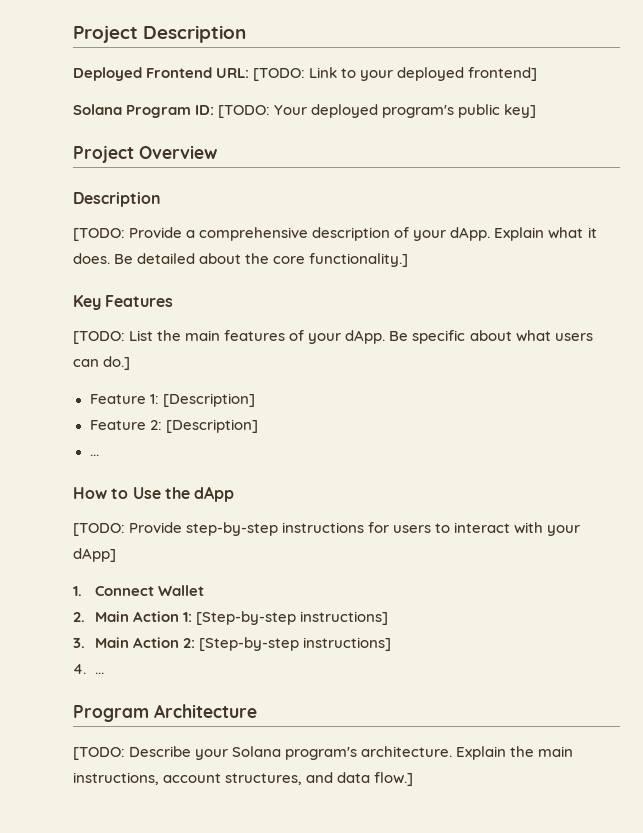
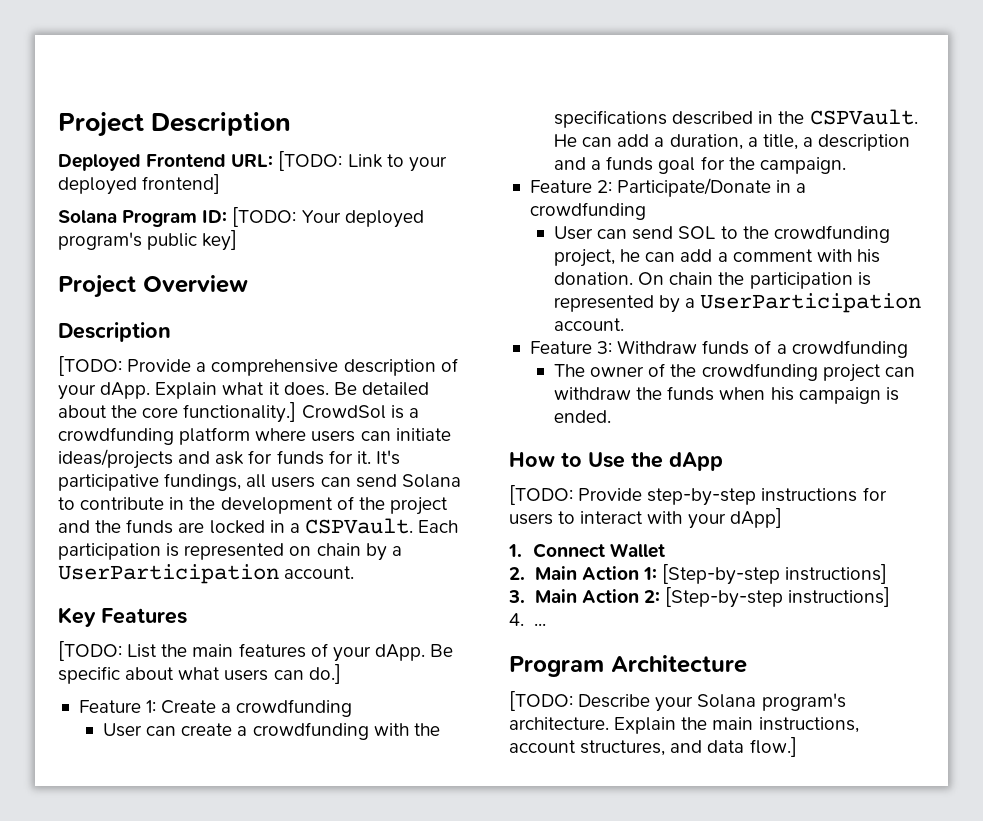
+ CrowdSol is a crowdfunding platform where users can initiate ideas/projects and ask for funds for it. It's participative fundings, all users can send Solana to contribute in the development of the project and the funds are locked in a CSPVault. Each participation is represented on chain by a UserParticipation account.
- Feature 1: [Description]
- Feature 2: [Description]
- ...
+ Feature 1: Create a crowdfunding
+ User can create a crowdfunding with the specifications described in the CSPVault. He can add a duration, a title, a description and a funds goal for the campaign.
+ Feature 2: Participate/Donate in a crowdfunding
+ User can send SOL to the crowdfunding project, he can add a comment with his donation. On chain the participation is represented by a UserParticipation account.
+ Feature 3: Withdraw funds of a crowdfunding
+ The owner of the crowdfunding project can withdraw the funds when his campaign is ended.

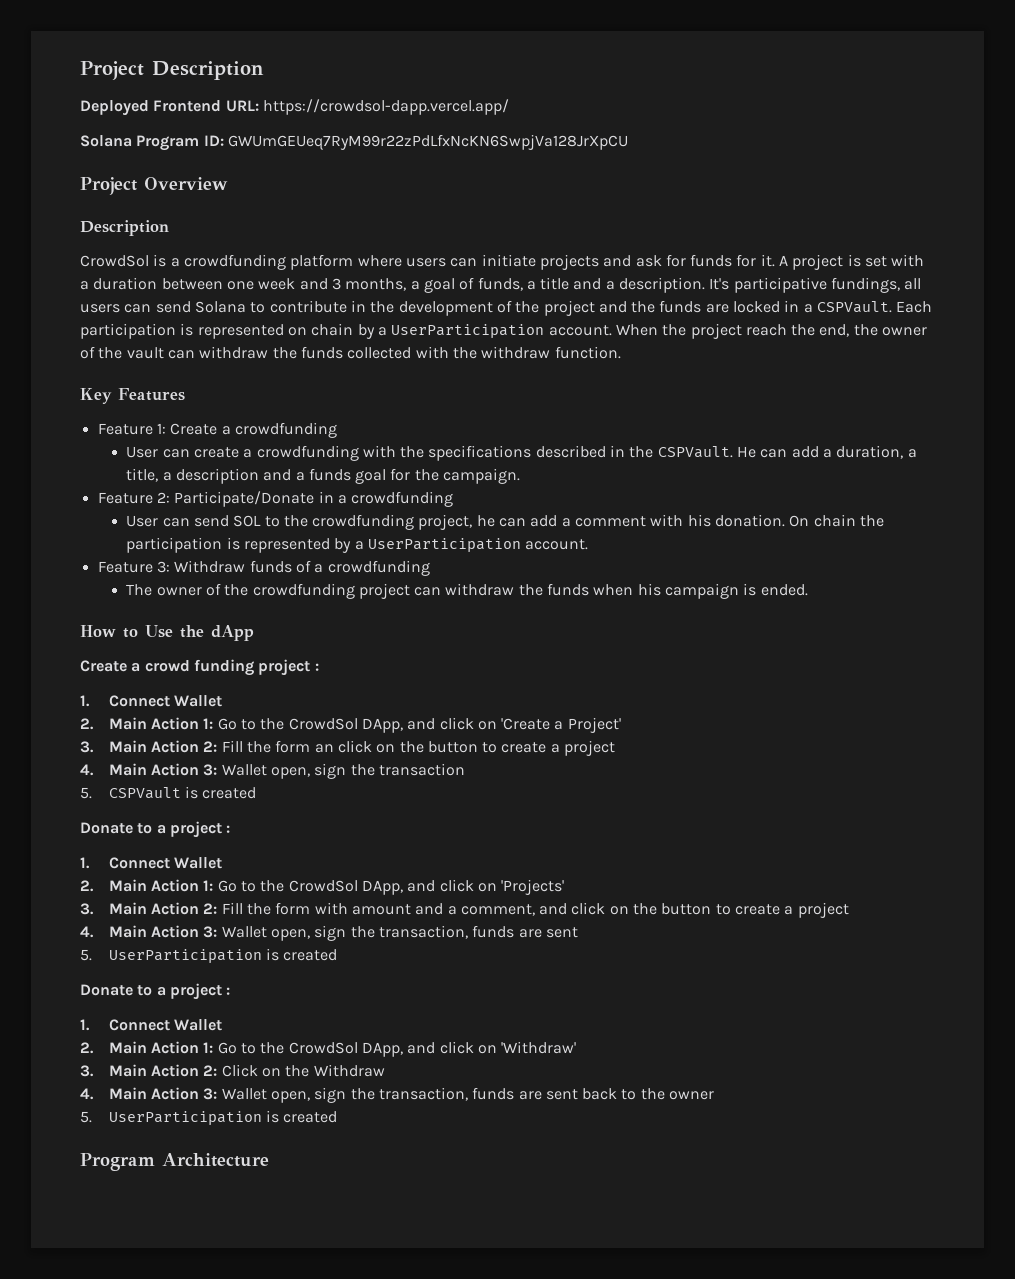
- Deployed Frontend URL: [TODO: Link to your deployed frontend]
- Solana Program ID: [TODO: Your deployed program's public key]
+ Deployed Frontend URL: https://crowdsol-dapp.vercel.app/
+ Solana Program ID: GWUmGEUeq7RyM99r22zPdLfxNcKN6SwpjVa128JrXpCU
  Project Overview
  Description
- [TODO: Provide a comprehensive description of your dApp. Explain what it does. Be detailed about the core functionality.] CrowdSol is a crowdfunding platform where users can initiate ideas/projects and ask for funds for it.
+ CrowdSol is a crowdfunding platform where users can initiate projects and ask for funds for it.
+ A project is set with a duration between one week and 3 months, a goal of funds, a title and a description.
- Each participation is represented on chain by a UserParticipation account.
+ Each participation is represented on chain by a UserParticipation account. When the project reach the end, the owner of the vault can withdraw the funds collected with the withdraw function.
  Key Features
- [TODO: List the main features of your dApp. Be specific about what users can do.]
- [TODO: Provide step-by-step instructions for users to interact with your dApp]
+ Create a crowd funding project :
  1. Connect Wallet
- 2. Main Action 1: [Step-by-step instructions]
- 3. Main Action 2: [Step-by-step instructions]
- 4. ...
+ 2. Main Action 1: Go to the CrowdSol DApp, and click on 'Create a Project'
+ 3. Main Action 2: Fill the form an click on the button to create a project
+ 4. Main Action 3: Wallet open, sign the transaction
+ 5. CSPVault is created
+ Donate to a project :
+ 1. Connect Wallet
+ 2. Main Action 1: Go to the CrowdSol DApp, and click on 'Projects'
+ 3. Main Action 2: Fill the form with amount and a comment, and click on the button to create a project
+ 4. Main Action 3: Wallet open, sign the transaction, funds are sent
+ 5. UserParticipation is created
+ Donate to a project :
+ 1. Connect Wallet
+ 2. Main Action 1: Go to the CrowdSol DApp, and click on 'Withdraw'
+ 3. Main Action 2: Click on the Withdraw
+ 4. Main Action 3: Wallet open, sign the transaction, funds are sent back to the owner
+ 5. UserParticipation is created
  Program Architecture
- [TODO: Describe your Solana program's architecture. Explain the main instructions, account structures, and data flow.]

